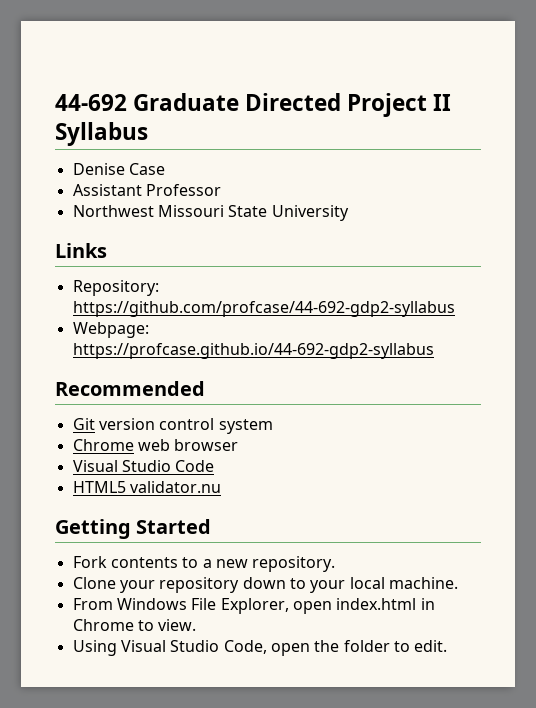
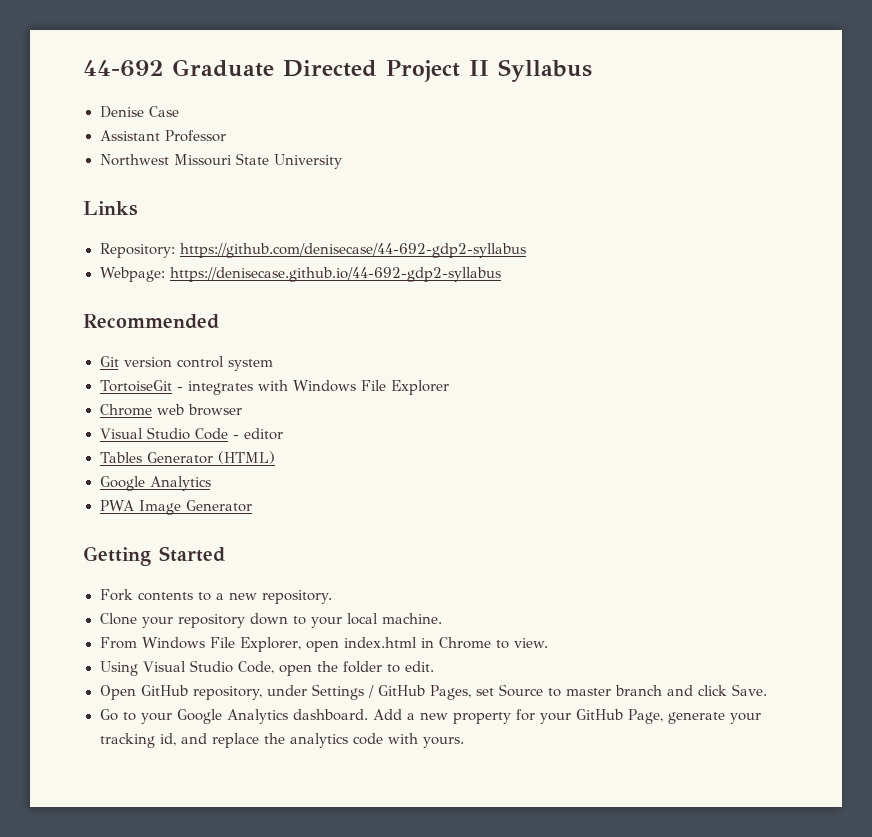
- Repository: https://github.com/profcase/44-692-gdp2-syllabus
+ Repository: https://github.com/denisecase/44-692-gdp2-syllabus
- Webpage: https://profcase.github.io/44-692-gdp2-syllabus
+ Webpage: https://denisecase.github.io/44-692-gdp2-syllabus
+ TortoiseGit - integrates with Windows File Explorer
- Visual Studio Code
- HTML5 validator.nu
+ Visual Studio Code - editor
+ Tables Generator (HTML)
+ Google Analytics
+ PWA Image Generator
+ Open GitHub repository, under Settings / GitHub Pages, set Source to master branch and click Save.
+ Go to your Google Analytics dashboard. Add a new property for your GitHub Page, generate your tracking id, and replace the analytics code with yours.

